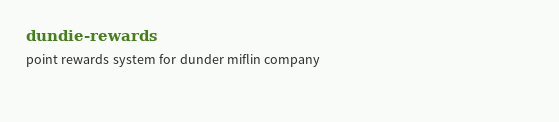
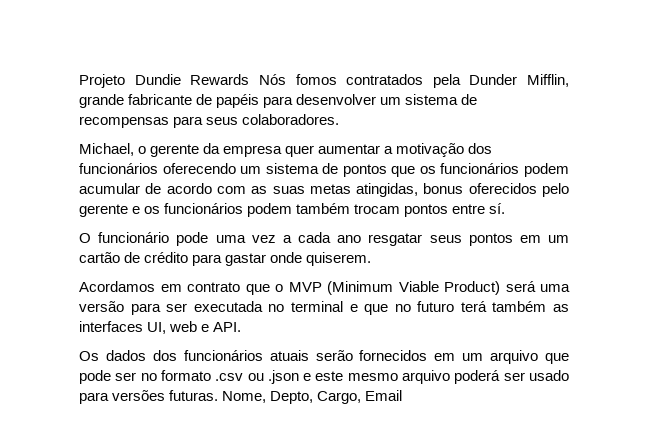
- dundie-rewards
- point rewards system for dunder miflin company
+ Projeto Dundie Rewards Nós fomos contratados pela Dunder Mifflin, grande fabricante de papéis para desenvolver um sistema de recompensas para seus colaboradores.
+ Michael, o gerente da empresa quer aumentar a motivação dos funcionários oferecendo um sistema de pontos que os funcionários podem acumular de acordo com as suas metas atingidas, bonus oferecidos pelo gerente e os funcionários podem também trocam pontos entre sí.
+ O funcionário pode uma vez a cada ano resgatar seus pontos em um cartão de crédito para gastar onde quiserem.
+ Acordamos em contrato que o MVP (Minimum Viable Product) será uma versão para ser executada no terminal e que no futuro terá também as interfaces UI, web e API.
+ Os dados dos funcionários atuais serão fornecidos em um arquivo que pode ser no formato .csv ou .json e este mesmo arquivo poderá ser usado para versões futuras. Nome, Depto, Cargo, Email

